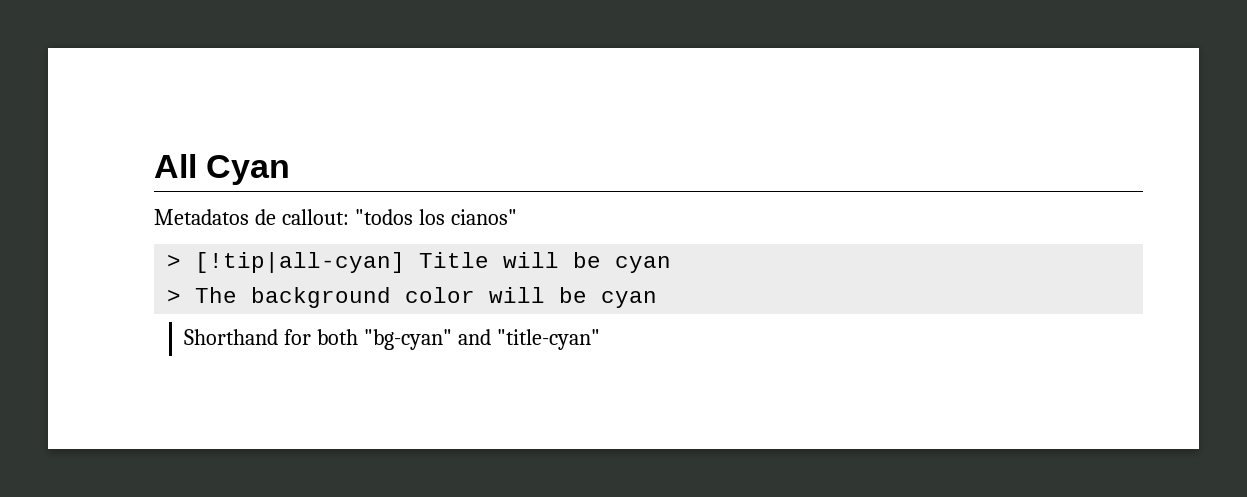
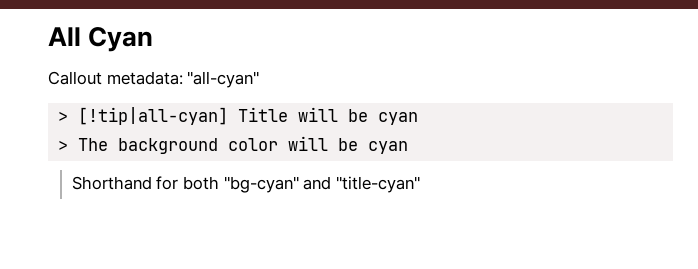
- Metadatos de callout: "todos los cianos"
+ Callout metadata: "all-cyan"

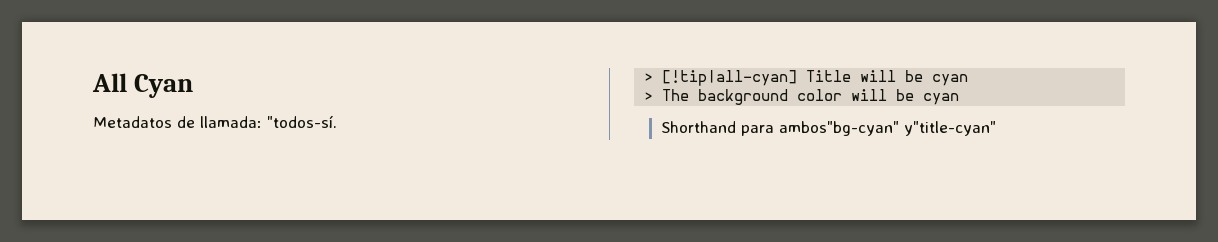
- Callout metadata: "all-cyan"
+ Metadatos de llamada: "todos-sí.
- Shorthand for both "bg-cyan" and "title-cyan"
+ Shorthand para ambos"bg-cyan" y"title-cyan"

